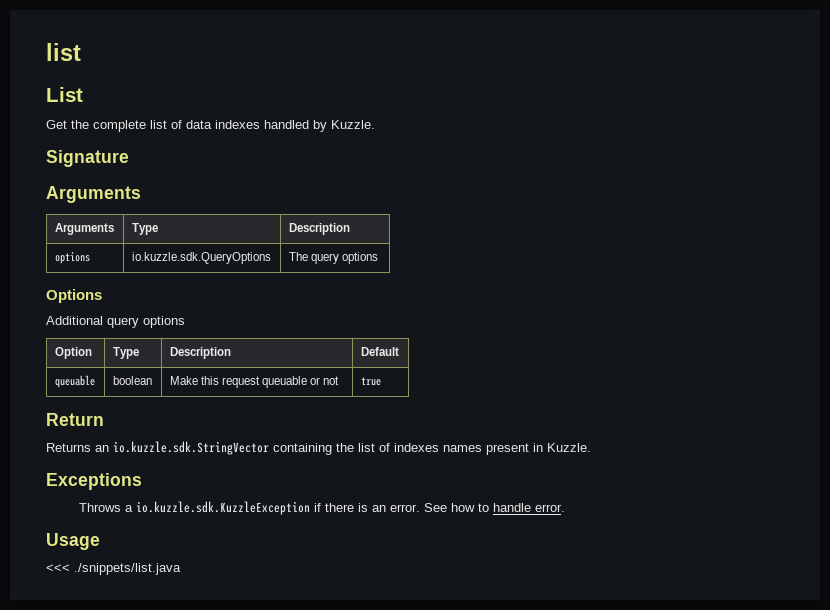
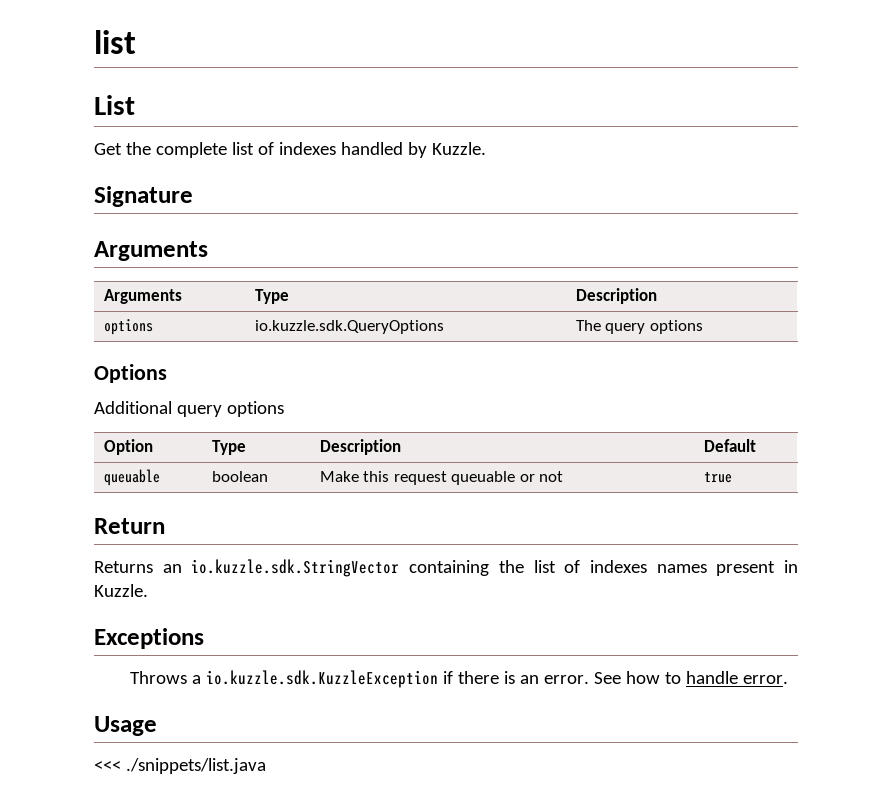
- Get the complete list of data indexes handled by Kuzzle.
+ Get the complete list of indexes handled by Kuzzle.

